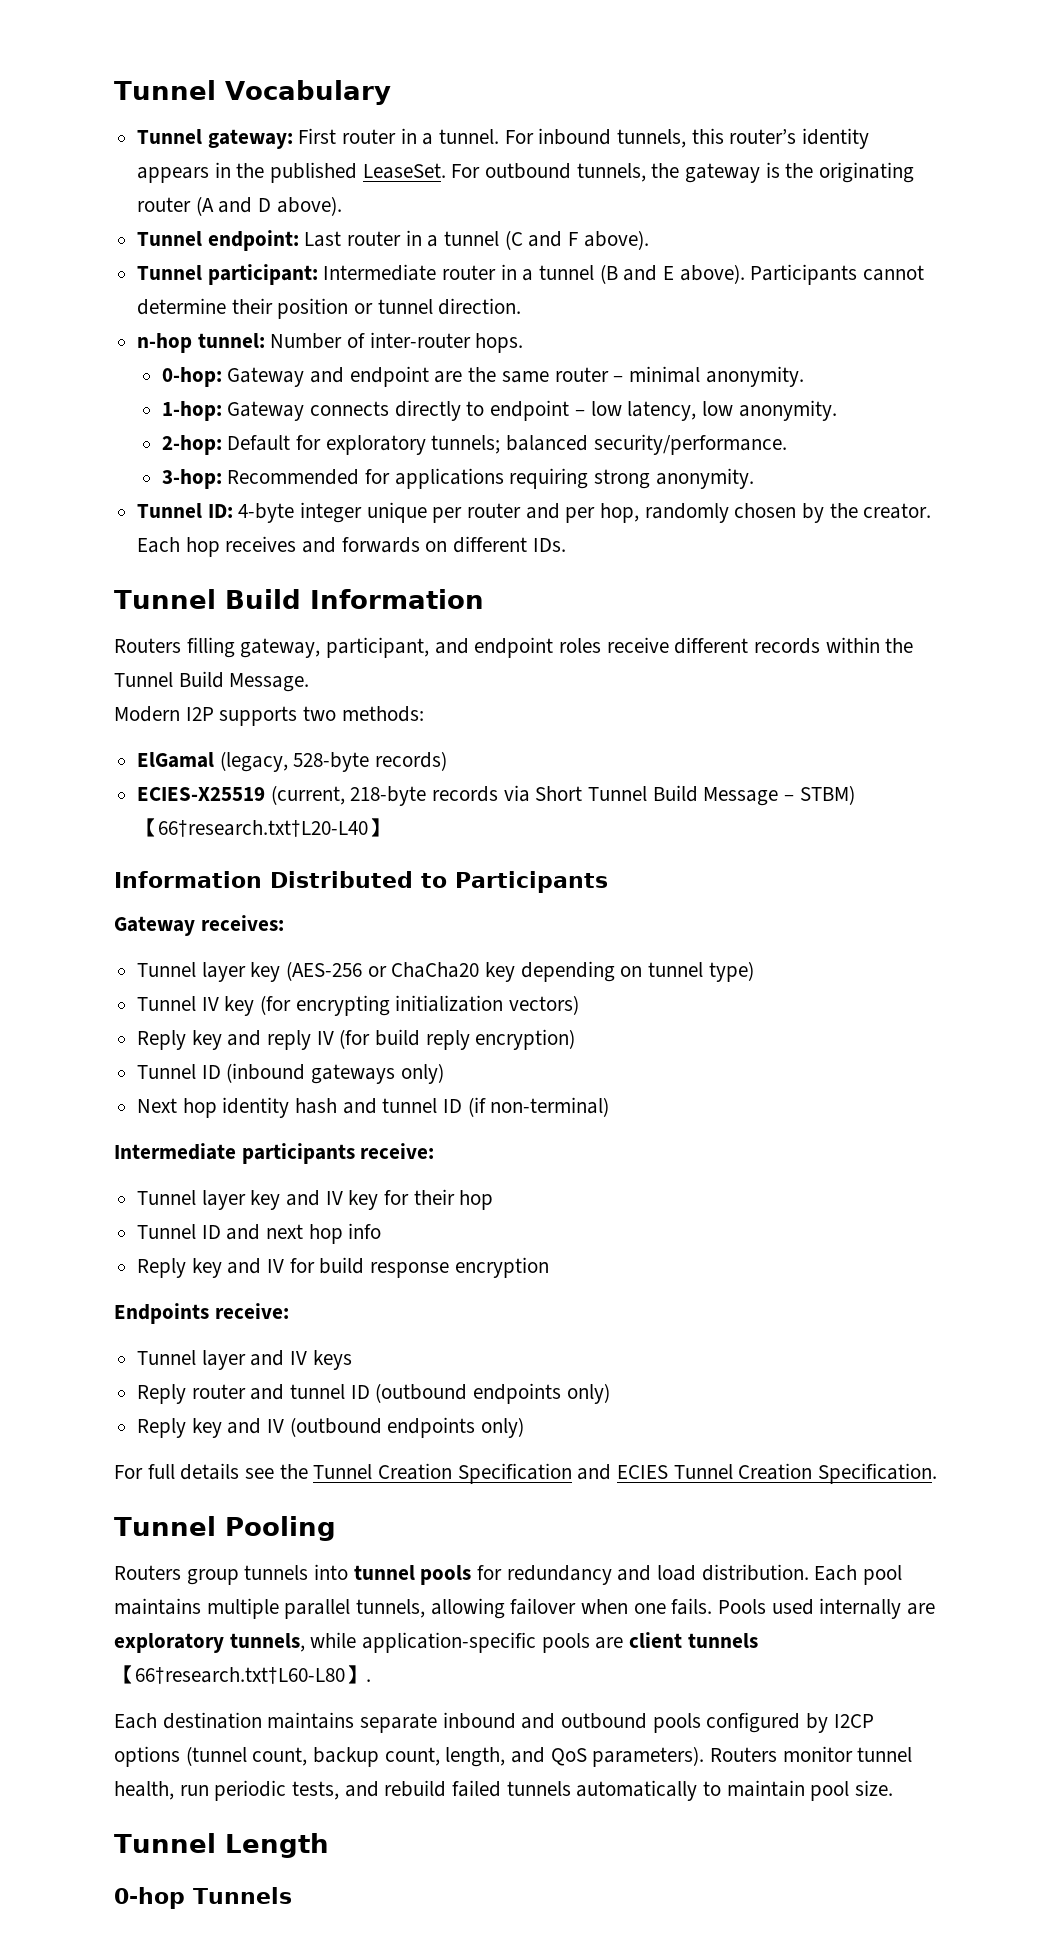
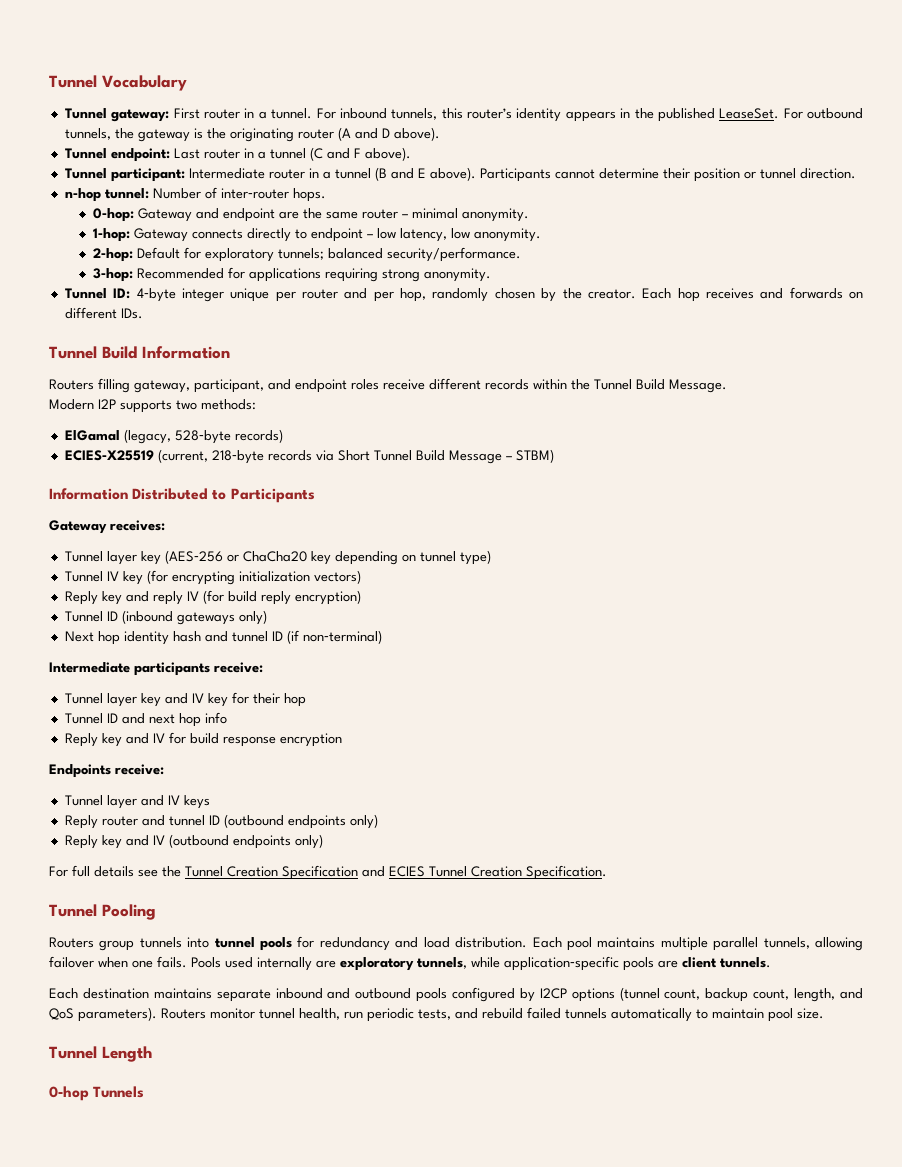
- ECIES‑X25519 (current, 218‑byte records via Short Tunnel Build Message – STBM)【66†research.txt†L20-L40】
+ ECIES‑X25519 (current, 218‑byte records via Short Tunnel Build Message – STBM)
- Pools used internally are exploratory tunnels, while application‑specific pools are client tunnels【66†research.txt†L60-L80】.
+ Pools used internally are exploratory tunnels, while application‑specific pools are client tunnels.

